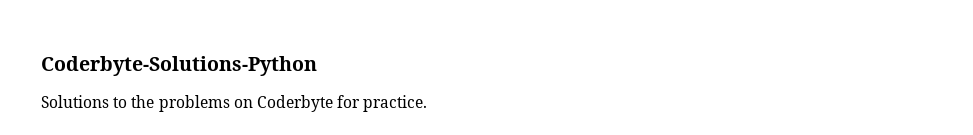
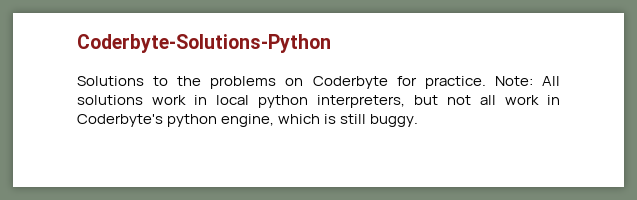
+ Note: All solutions work in local python interpreters, but not all work in Coderbyte's python engine, which is still buggy.

